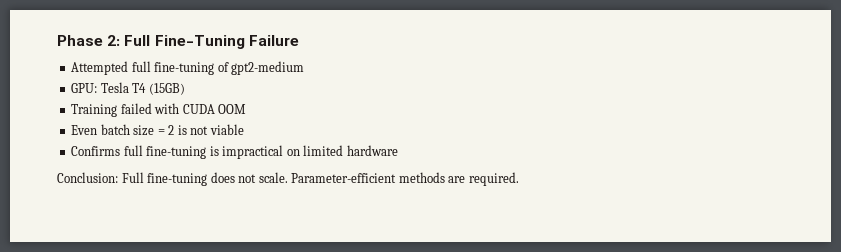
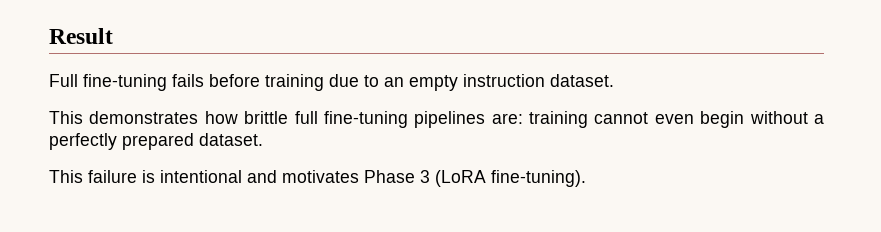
- Phase 2: Full Fine-Tuning Failure
- Attempted full fine-tuning of gpt2-medium
- GPU: Tesla T4 (15GB)
- Training failed with CUDA OOM
- Even batch size = 2 is not viable
- Confirms full fine-tuning is impractical on limited hardware
- Conclusion: Full fine-tuning does not scale. Parameter-efficient methods are required.
+ Result
+ Full fine-tuning fails before training due to an empty instruction dataset.
+ This demonstrates how brittle full fine-tuning pipelines are: training cannot even begin without a perfectly prepared dataset.
+ This failure is intentional and motivates Phase 3 (LoRA fine-tuning).

